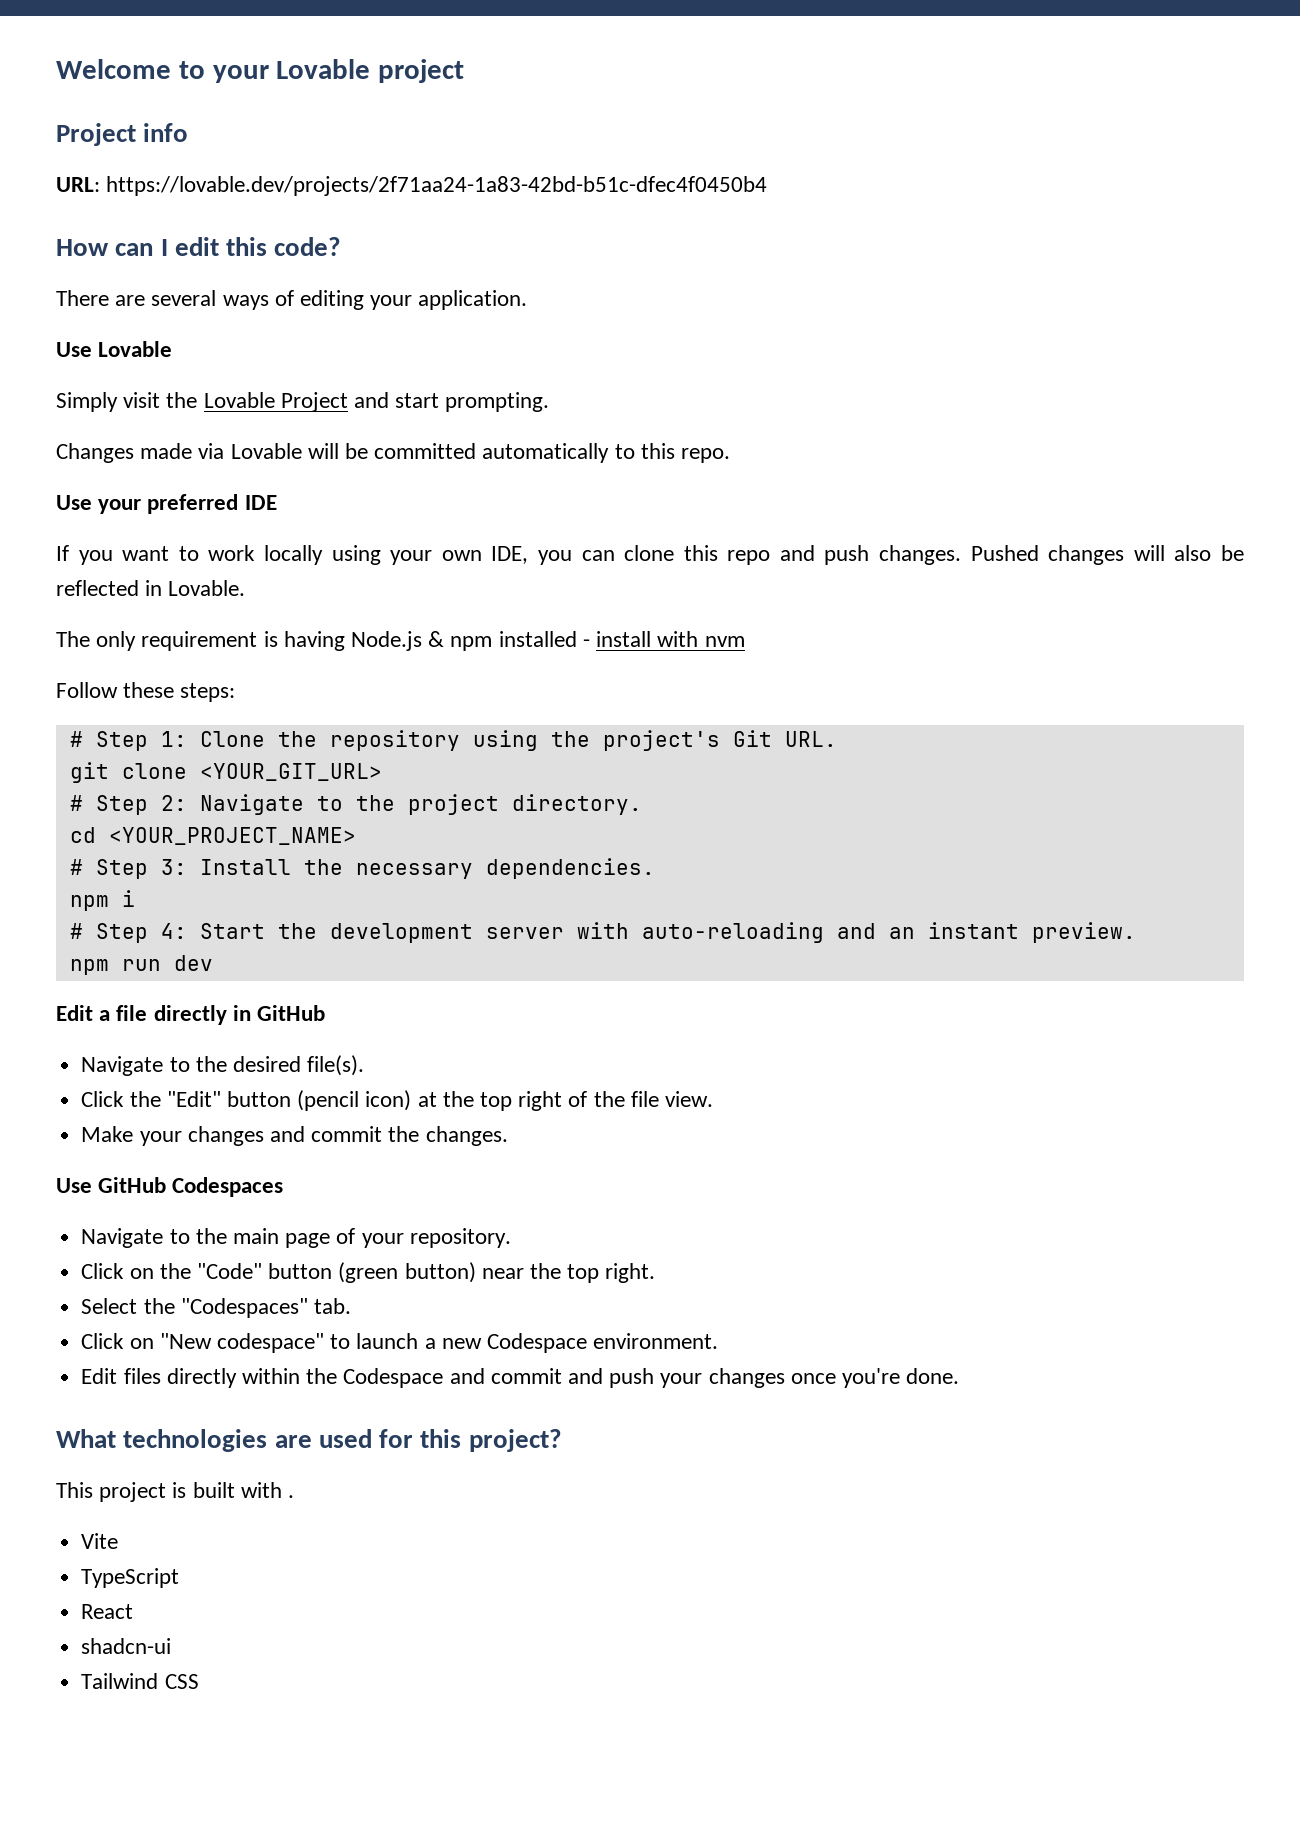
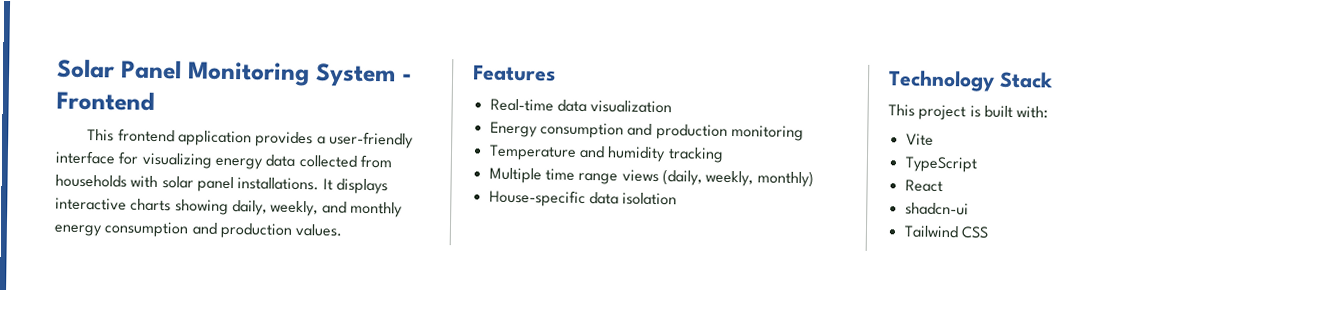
- Welcome to your Lovable project
- Project info
- URL: https://lovable.dev/projects/2f71aa24-1a83-42bd-b51c-dfec4f0450b4
- How can I edit this code?
- There are several ways of editing your application.
- Use Lovable
- Simply visit the Lovable Project and start prompting.
- Changes made via Lovable will be committed automatically to this repo.
- Use your preferred IDE
- If you want to work locally using your own IDE, you can clone this repo and push changes. Pushed changes will also be reflected in Lovable.
- The only requirement is having Node.js & npm installed - install with nvm
- Follow these steps:
- # Step 1: Clone the repository using the project's Git URL.
- git clone <YOUR_GIT_URL>
- # Step 2: Navigate to the project directory.
- cd <YOUR_PROJECT_NAME>
- # Step 3: Install the necessary dependencies.
- npm i
- # Step 4: Start the development server with auto-reloading and an instant preview.
- npm run dev
- Edit a file directly in GitHub
- Navigate to the desired file(s).
- Click the "Edit" button (pencil icon) at the top right of the file view.
- Make your changes and commit the changes.
- Use GitHub Codespaces
- Navigate to the main page of your repository.
- Click on the "Code" button (green button) near the top right.
- Select the "Codespaces" tab.
- Click on "New codespace" to launch a new Codespace environment.
- Edit files directly within the Codespace and commit and push your changes once you're done.
- What technologies are used for this project?
+ Solar Panel Monitoring System - Frontend
+ This frontend application provides a user-friendly interface for visualizing energy data collected from households with solar panel installations. It displays interactive charts showing daily, weekly, and monthly energy consumption and production values.
+ Features
+ Real-time data visualization
+ Energy consumption and production monitoring
+ Temperature and humidity tracking
+ Multiple time range views (daily, weekly, monthly)
+ House-specific data isolation
+ Technology Stack
- This project is built with .
+ This project is built with:

